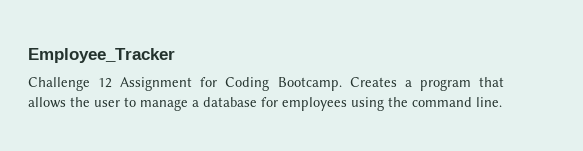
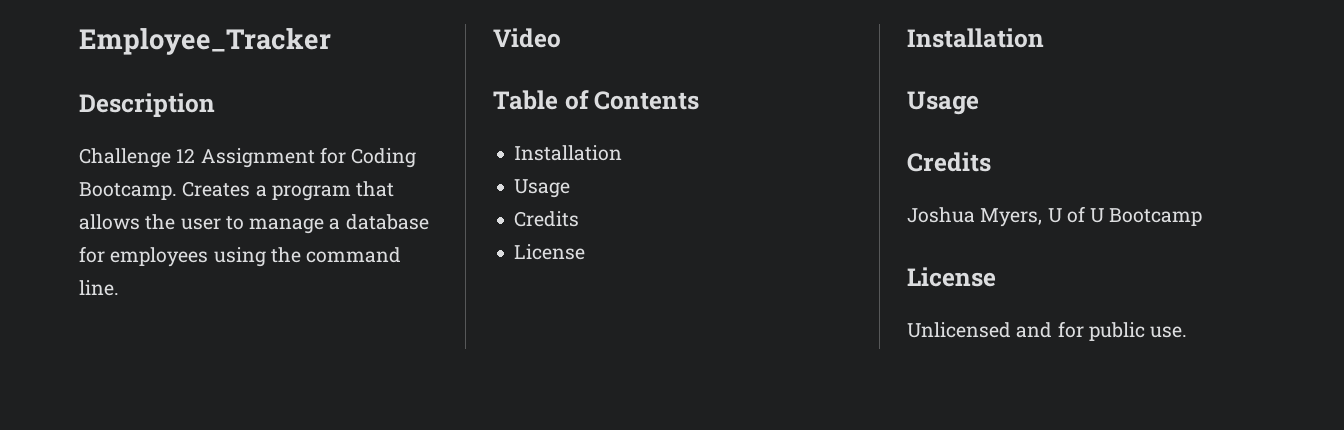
+ Description
+ Video
+ Table of Contents
+ Installation
+ Usage
+ Credits
+ License
+ Installation
+ Usage
+ Credits
+ Joshua Myers, U of U Bootcamp
+ License
+ Unlicensed and for public use.

